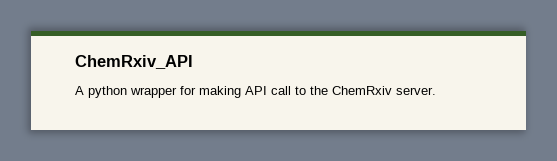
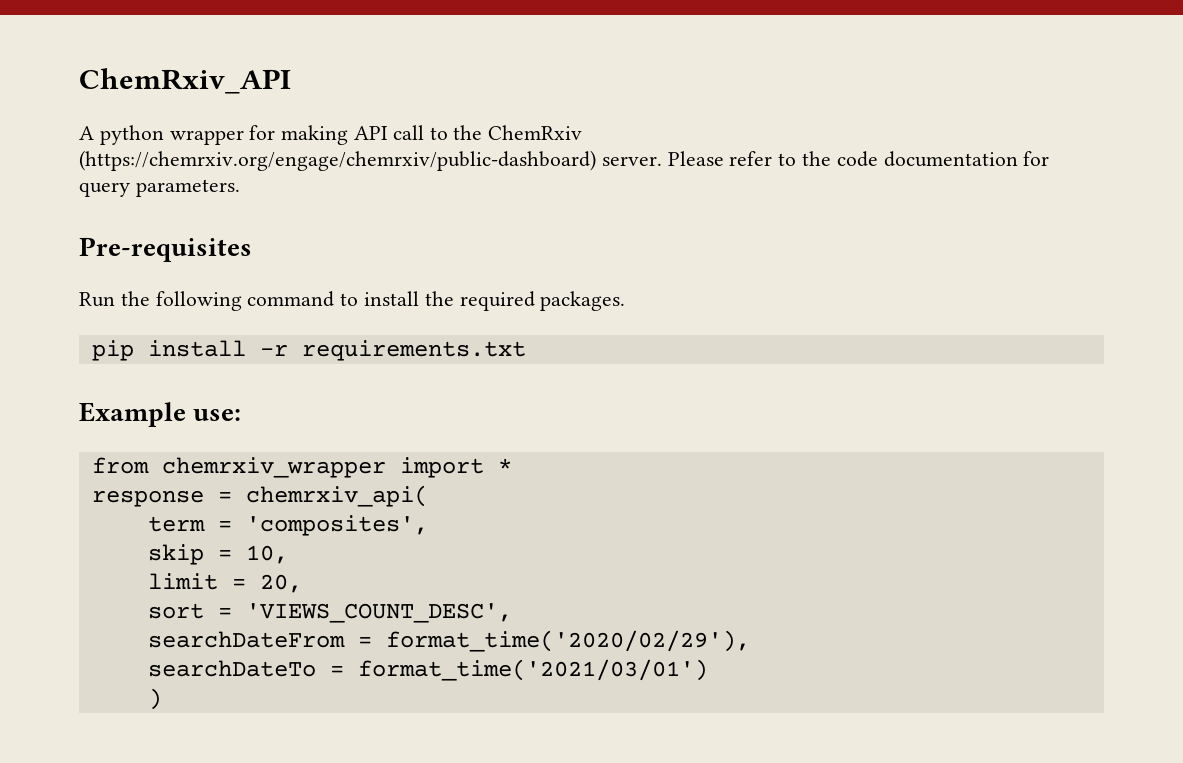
- A python wrapper for making API call to the ChemRxiv server.
+ A python wrapper for making API call to the ChemRxiv (https://chemrxiv.org/engage/chemrxiv/public-dashboard) server. Please refer to the code documentation for query parameters.
+ Pre-requisites
+ Run the following command to install the required packages.
+ pip install -r requirements.txt
+ Example use:
+ from chemrxiv_wrapper import *
+ response = chemrxiv_api(
+ term = 'composites',
+ skip = 10,
+ limit = 20,
+ sort = 'VIEWS_COUNT_DESC',
+ searchDateFrom = format_time('2020/02/29'),
+ searchDateTo = format_time('2021/03/01')
+ )

